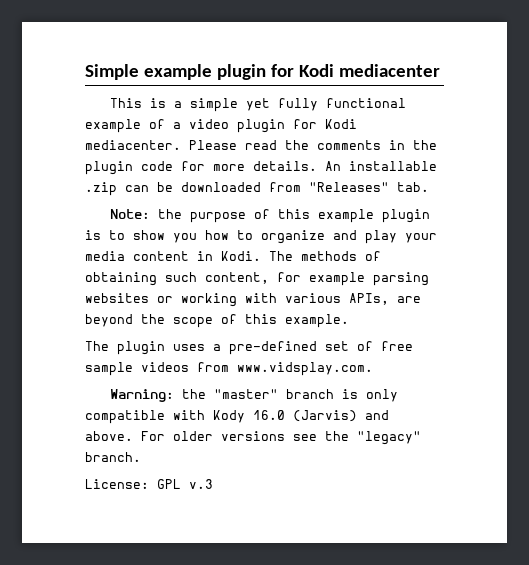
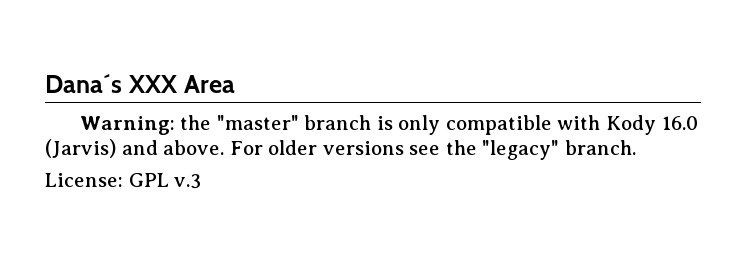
- Simple example plugin for Kodi mediacenter
- This is a simple yet fully functional example of a video plugin for Kodi mediacenter. Please read the comments in the plugin code for more details. An installable .zip can be downloaded from "Releases" tab.
- Note: the purpose of this example plugin is to show you how to organize and play your media content in Kodi. The methods of obtaining such content, for example parsing websites or working with various APIs, are beyond the scope of this example.
- The plugin uses a pre-defined set of free sample videos from www.vidsplay.com.
+ Dana´s XXX Area

